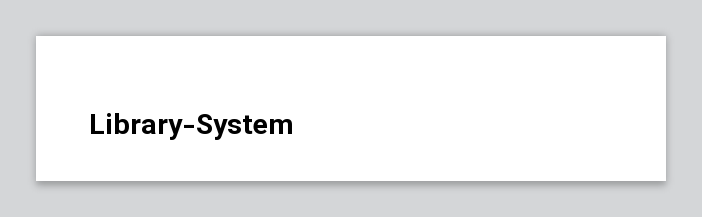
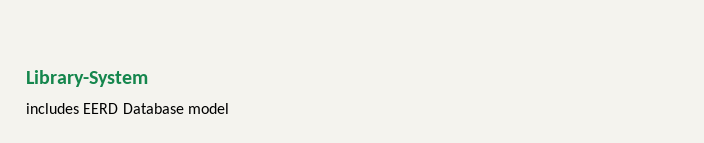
+ includes EERD Database model

